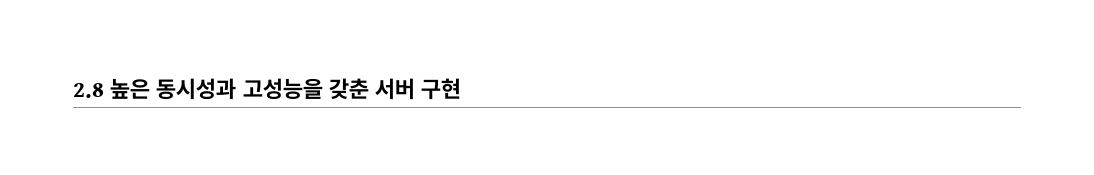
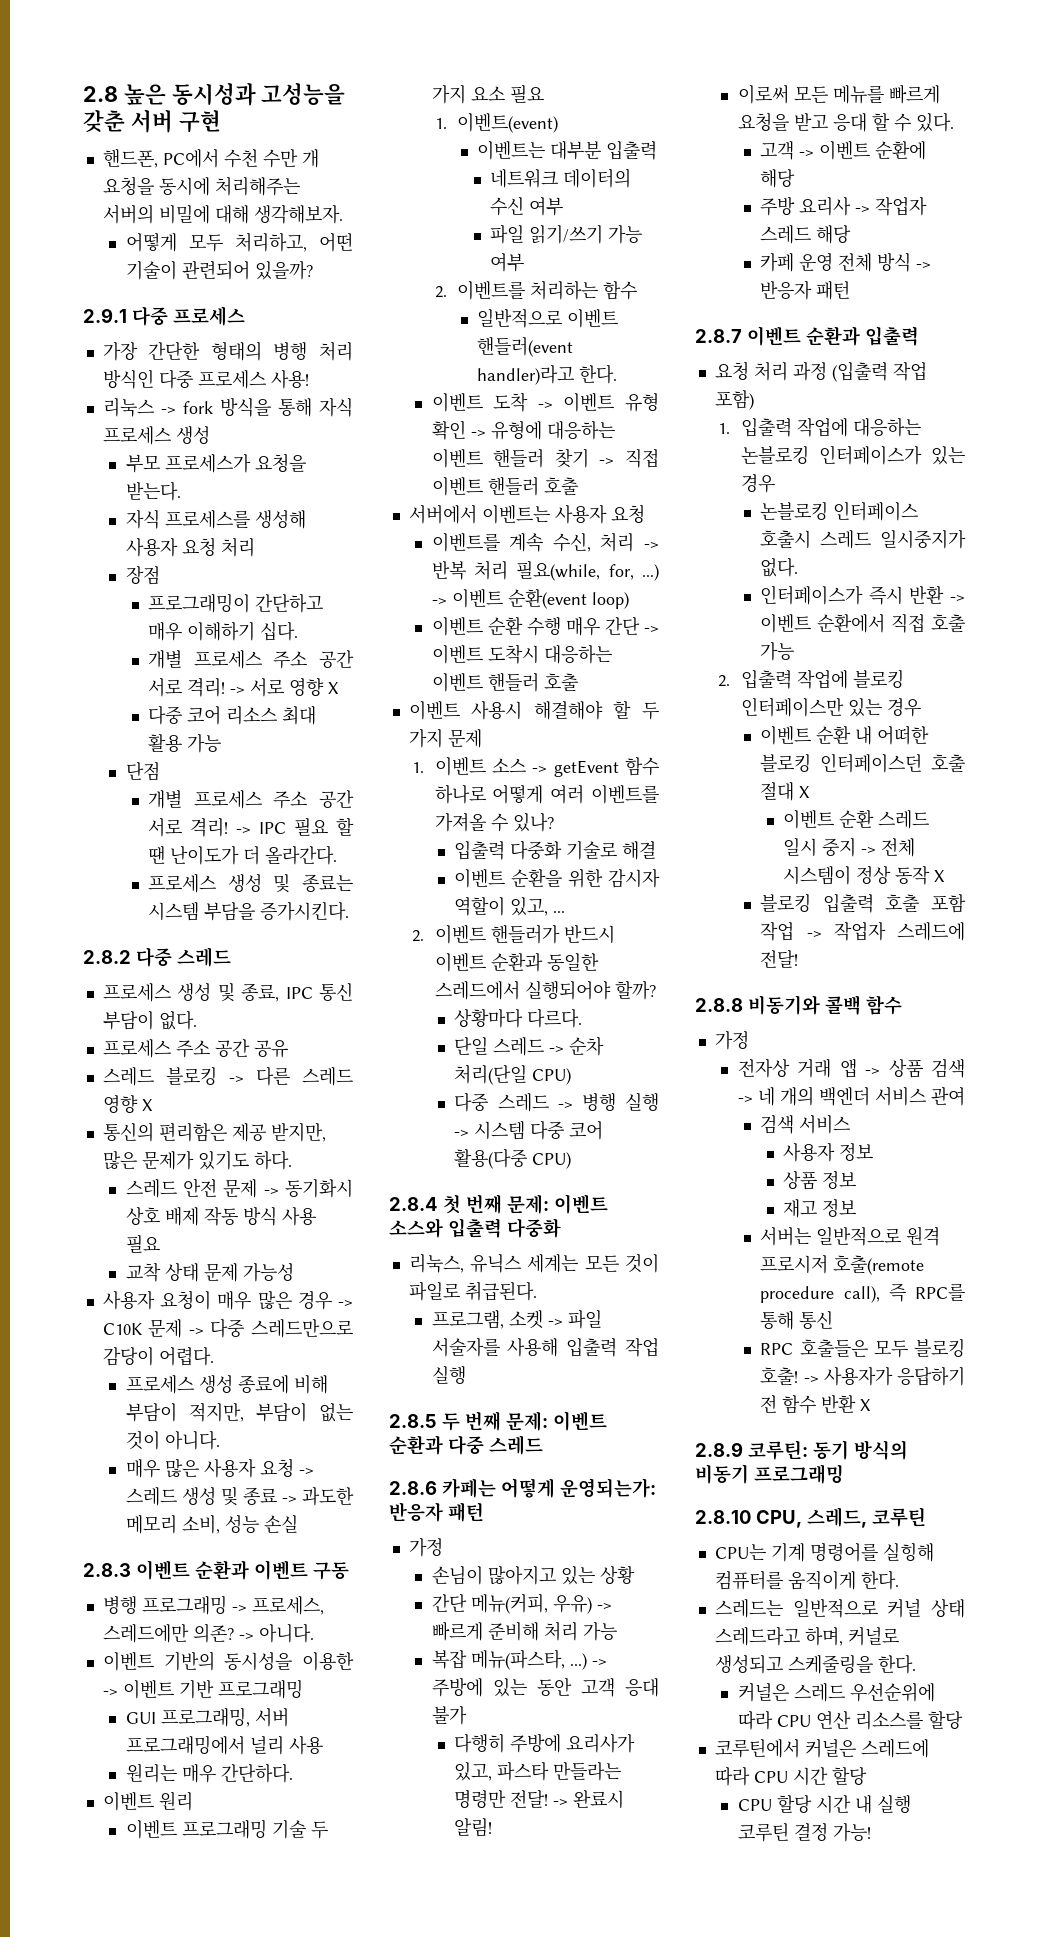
+ 핸드폰, PC에서 수천 수만 개 요청을 동시에 처리해주는 서버의 비밀에 대해 생각해보자.
+ 어떻게 모두 처리하고, 어떤 기술이 관련되어 있을까?
+ 2.9.1 다중 프로세스
+ 가장 간단한 형태의 병행 처리 방식인 다중 프로세스 사용!
+ 리눅스 -> fork 방식을 통해 자식 프로세스 생성
+ 부모 프로세스가 요청을 받는다.
+ 자식 프로세스를 생성해 사용자 요청 처리
+ 장점
+ 프로그래밍이 간단하고 매우 이해하기 십다.
+ 개별 프로세스 주소 공간 서로 격리! -> 서로 영향 X
+ 다중 코어 리소스 최대 활용 가능
+ 단점
+ 개별 프로세스 주소 공간 서로 격리! -> IPC 필요 할 땐 난이도가 더 올라간다.
+ 프로세스 생성 및 종료는 시스템 부담을 증가시킨다.
+ 2.8.2 다중 스레드
+ 프로세스 생성 및 종료, IPC 통신 부담이 없다.
+ 프로세스 주소 공간 공유
+ 스레드 블로킹 -> 다른 스레드 영향 X
+ 통신의 편리함은 제공 받지만, 많은 문제가 있기도 하다.
+ 스레드 안전 문제 -> 동기화시 상호 배제 작동 방식 사용 필요
+ 교착 상태 문제 가능성
+ 사용자 요청이 매우 많은 경우 -> C10K 문제 -> 다중 스레드만으로 감당이 어렵다.
+ 프로세스 생성 종료에 비해 부담이 적지만, 부담이 없는 것이 아니다.
+ 매우 많은 사용자 요청 -> 스레드 생성 및 종료 -> 과도한 메모리 소비, 성능 손실
+ 2.8.3 이벤트 순환과 이벤트 구동
+ 병행 프로그래밍 -> 프로세스, 스레드에만 의존? -> 아니다.
+ 이벤트 기반의 동시성을 이용한 -> 이벤트 기반 프로그래밍
+ GUI 프로그래밍, 서버 프로그래밍에서 널리 사용
+ 원리는 매우 간단하다.
+ 이벤트 원리
+ 이벤트 프로그래밍 기술 두 가지 요소 필요
+ 1. 이벤트(event)
+ 이벤트는 대부분 입출력
+ 네트워크 데이터의 수신 여부
+ 파일 읽기/쓰기 가능 여부
+ 2. 이벤트를 처리하는 함수
+ 일반적으로 이벤트 핸들러(event handler)라고 한다.
+ 이벤트 도착 -> 이벤트 유형 확인 -> 유형에 대응하는 이벤트 핸들러 찾기 -> 직접 이벤트 핸들러 호출
+ 서버에서 이벤트는 사용자 요청
+ 이벤트를 계속 수신, 처리 -> 반복 처리 필요(while, for, ...) -> 이벤트 순환(event loop)
+ 이벤트 순환 수행 매우 간단 -> 이벤트 도착시 대응하는 이벤트 핸들러 호출
+ 이벤트 사용시 해결해야 할 두 가지 문제
+ 1. 이벤트 소스 -> getEvent 함수 하나로 어떻게 여러 이벤트를 가져올 수 있나?
+ 입출력 다중화 기술로 해결
+ 이벤트 순환을 위한 감시자 역할이 있고, ...
+ 2. 이벤트 핸들러가 반드시 이벤트 순환과 동일한 스레드에서 실행되어야 할까?
+ 상황마다 다르다.
+ 단일 스레드 -> 순차 처리(단일 CPU)
+ 다중 스레드 -> 병행 실행 -> 시스템 다중 코어 활용(다중 CPU)
+ 2.8.4 첫 번째 문제: 이벤트 소스와 입출력 다중화
+ 리눅스, 유닉스 세계는 모든 것이 파일로 취급된다.
+ 프로그램, 소켓 -> 파일 서술자를 사용해 입출력 작업 실행
+ 2.8.5 두 번째 문제: 이벤트 순환과 다중 스레드
+ 2.8.6 카페는 어떻게 운영되는가: 반응자 패턴
+ 가정
+ 손님이 많아지고 있는 상황
+ 간단 메뉴(커피, 우유) -> 빠르게 준비해 처리 가능
+ 복잡 메뉴(파스타, ...) -> 주방에 있는 동안 고객 응대 불가
+ 다행히 주방에 요리사가 있고, 파스타 만들라는 명령만 전달! -> 완료시 알림!
+ 이로써 모든 메뉴를 빠르게 요청을 받고 응대 할 수 있다.
+ 고객 -> 이벤트 순환에 해당
+ 주방 요리사 -> 작업자 스레드 해당
+ 카페 운영 전체 방식 -> 반응자 패턴
+ 2.8.7 이벤트 순환과 입출력
+ 요청 처리 과정 (입출력 작업 포함)
+ 1. 입출력 작업에 대응하는 논블로킹 인터페이스가 있는 경우
+ 논블로킹 인터페이스 호출시 스레드 일시중지가 없다.
+ 인터페이스가 즉시 반환 -> 이벤트 순환에서 직접 호출 가능
+ 2. 입출력 작업에 블로킹 인터페이스만 있는 경우
+ 이벤트 순환 내 어떠한 블로킹 인터페이스던 호출 절대 X
+ 이벤트 순환 스레드 일시 중지 -> 전체 시스템이 정상 동작 X
+ 블로킹 입출력 호출 포함 작업 -> 작업자 스레드에 전달!
+ 2.8.8 비동기와 콜백 함수
+ 가정
+ 전자상 거래 앱 -> 상품 검색 -> 네 개의 백엔더 서비스 관여
+ 검색 서비스
+ 사용자 정보
+ 상품 정보
+ 재고 정보
+ 서버는 일반적으로 원격 프로시저 호출(remote procedure call), 즉 RPC를 통해 통신
+ RPC 호출들은 모두 블로킹 호출! -> 사용자가 응답하기 전 함수 반환 X
+ 2.8.9 코루틴: 동기 방식의 비동기 프로그래밍
+ 2.8.10 CPU, 스레드, 코루틴
+ CPU는 기계 명령어를 실힝해 컴퓨터를 움직이게 한다.
+ 스레드는 일반적으로 커널 상태 스레드라고 하며, 커널로 생성되고 스케줄링을 한다.
+ 커널은 스레드 우선순위에 따라 CPU 연산 리소스를 할당
+ 코루틴에서 커널은 스레드에 따라 CPU 시간 할당
+ CPU 할당 시간 내 실행 코루틴 결정 가능!

